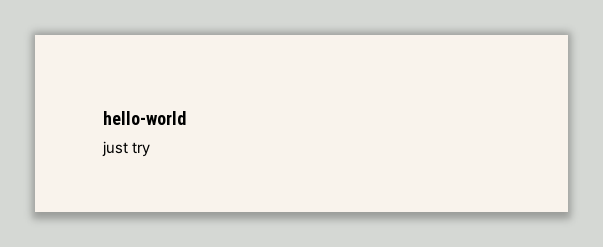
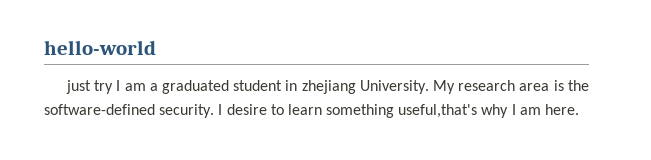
- just try
+ just try I am a graduated student in zhejiang University. My research area is the software-defined security. I desire to learn something useful,that's why I am here.

